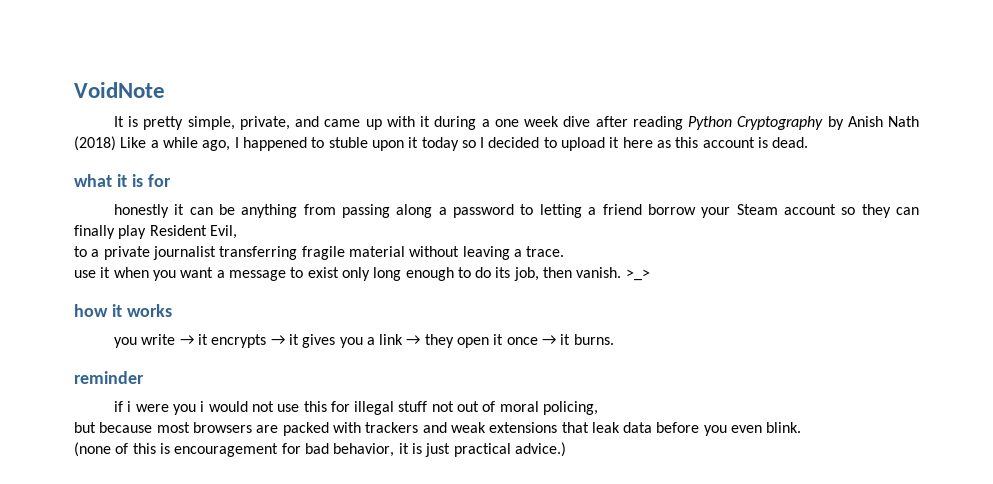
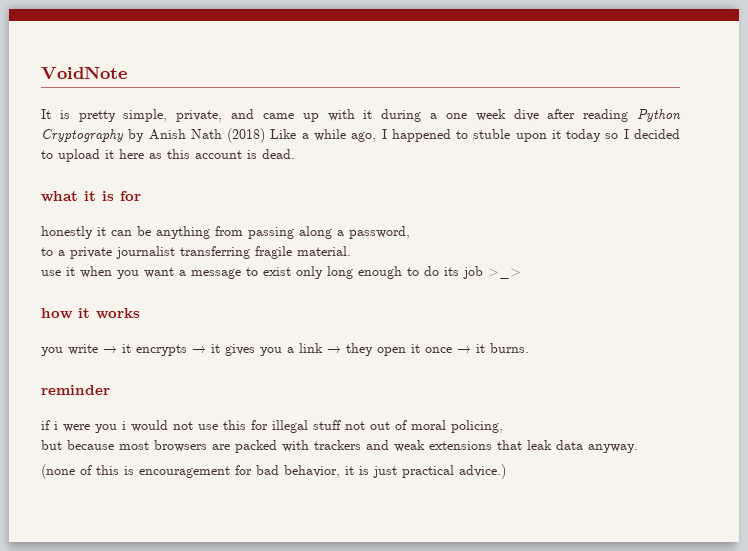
- honestly it can be anything from passing along a password to letting a friend borrow your Steam account so they can finally play Resident Evil,
+ honestly it can be anything from passing along a password,
- to a private journalist transferring fragile material without leaving a trace.
+ to a private journalist transferring fragile material.
- use it when you want a message to exist only long enough to do its job, then vanish. >_>
+ use it when you want a message to exist only long enough to do its job >_>
- but because most browsers are packed with trackers and weak extensions that leak data before you even blink.
+ but because most browsers are packed with trackers and weak extensions that leak data anyway.

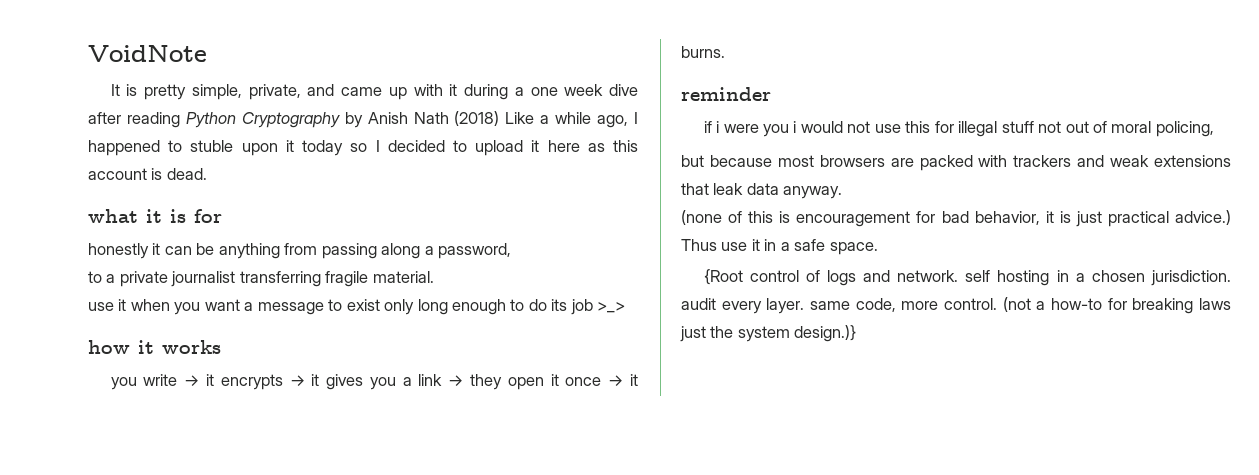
+ Thus use it in a safe space.
+ {Root control of logs and network. self hosting in a chosen jurisdiction. audit every layer. same code, more control. (not a how-to for breaking laws just the system design.)}

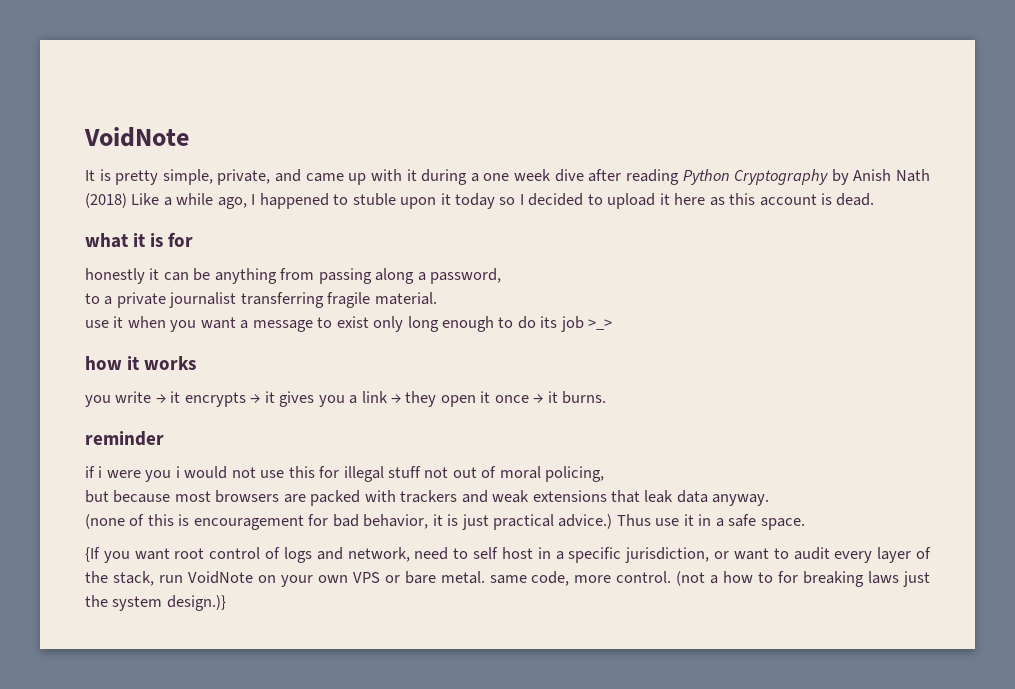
- {Root control of logs and network. self hosting in a chosen jurisdiction. audit every layer. same code, more control.
+ {If you want root control of logs and network, need to self host in a specific jurisdiction, or want to audit every layer of the stack, run VoidNote on your own VPS or bare metal. same code, more control.
- (not a how-to for breaking laws just the system design.)}
+ (not a how to for breaking laws just the system design.)}

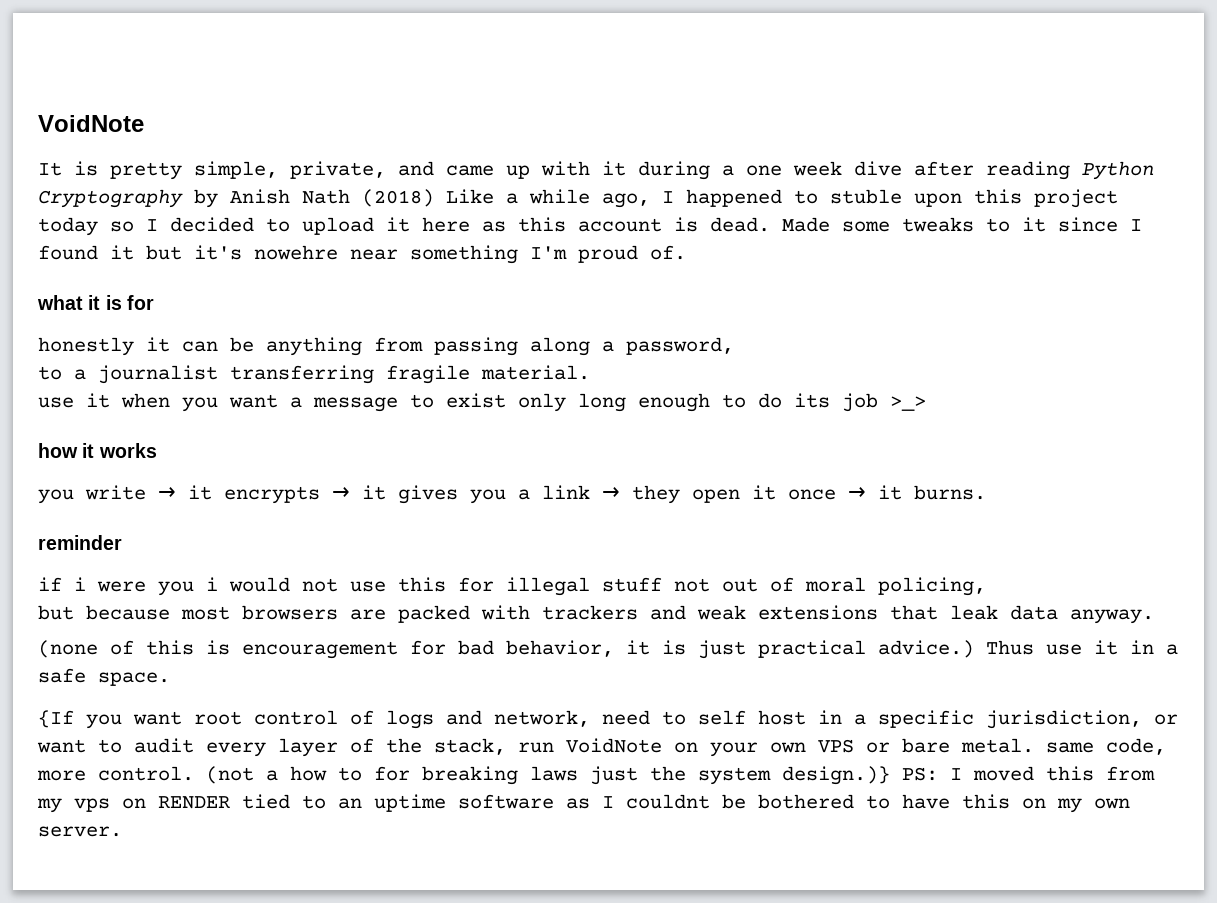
- It is pretty simple, private, and came up with it during a one week dive after reading Python Cryptography by Anish Nath (2018) Like a while ago, I happened to stuble upon it today so I decided to upload it here as this account is dead.
+ It is pretty simple, private, and came up with it during a one week dive after reading Python Cryptography by Anish Nath (2018) Like a while ago, I happened to stuble upon this project today so I decided to upload it here as this account is dead. Made some tweaks to it since I found it but it's nowehre near something I'm proud of.
- to a private journalist transferring fragile material.
+ to a journalist transferring fragile material.
- (not a how to for breaking laws just the system design.)}
+ (not a how to for breaking laws just the system design.)} PS: I moved this from my vps on RENDER tied to an uptime software as I couldnt be bothered to have this on my own server.

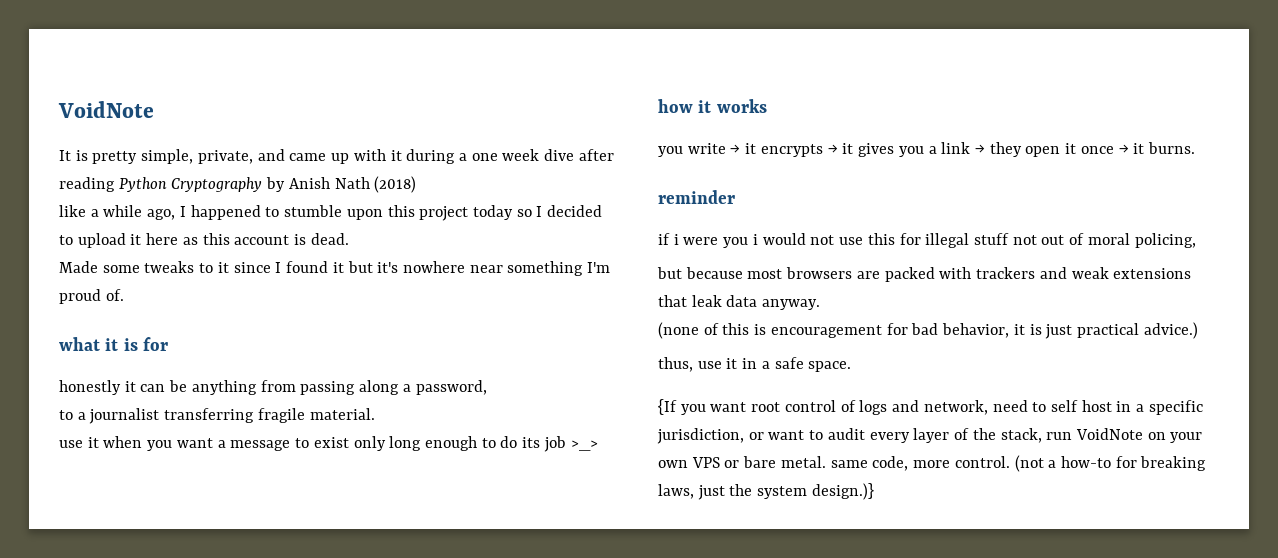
- It is pretty simple, private, and came up with it during a one week dive after reading Python Cryptography by Anish Nath (2018) Like a while ago, I happened to stuble upon this project today so I decided to upload it here as this account is dead. Made some tweaks to it since I found it but it's nowehre near something I'm proud of.
+ It is pretty simple, private, and came up with it during a one week dive after reading Python Cryptography by Anish Nath (2018)
+ like a while ago, I happened to stumble upon this project today so I decided to upload it here as this account is dead.
+ Made some tweaks to it since I found it but it's nowhere near something I'm proud of.
- (none of this is encouragement for bad behavior, it is just practical advice.) Thus use it in a safe space.
+ (none of this is encouragement for bad behavior, it is just practical advice.)
+ thus, use it in a safe space.
- (not a how to for breaking laws just the system design.)} PS: I moved this from my vps on RENDER tied to an uptime software as I couldnt be bothered to have this on my own server.
+ (not a how-to for breaking laws, just the system design.)}

